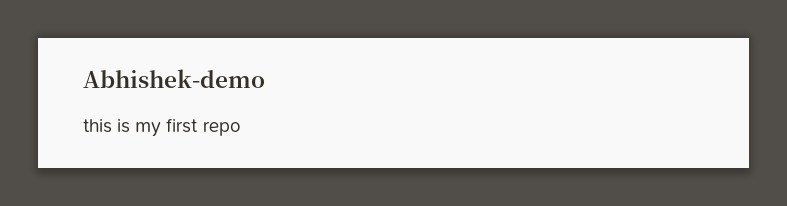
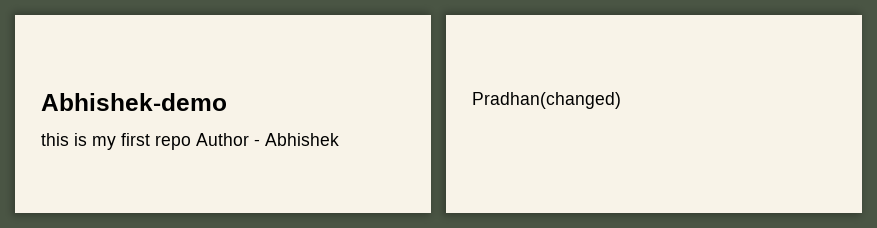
- this is my first repo
+ this is my first repo Author - Abhishek Pradhan(changed)

